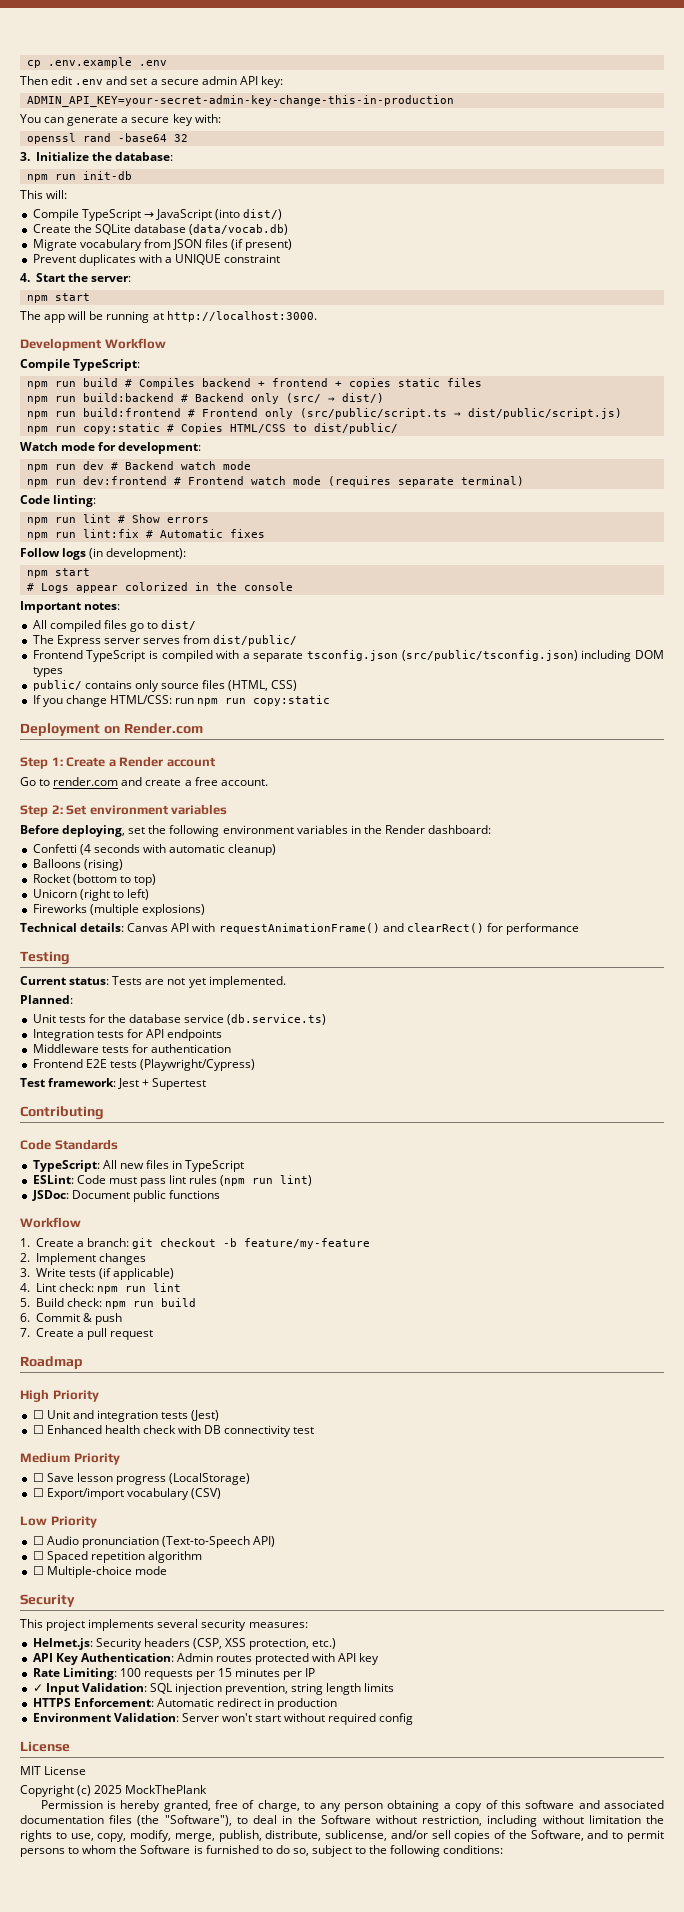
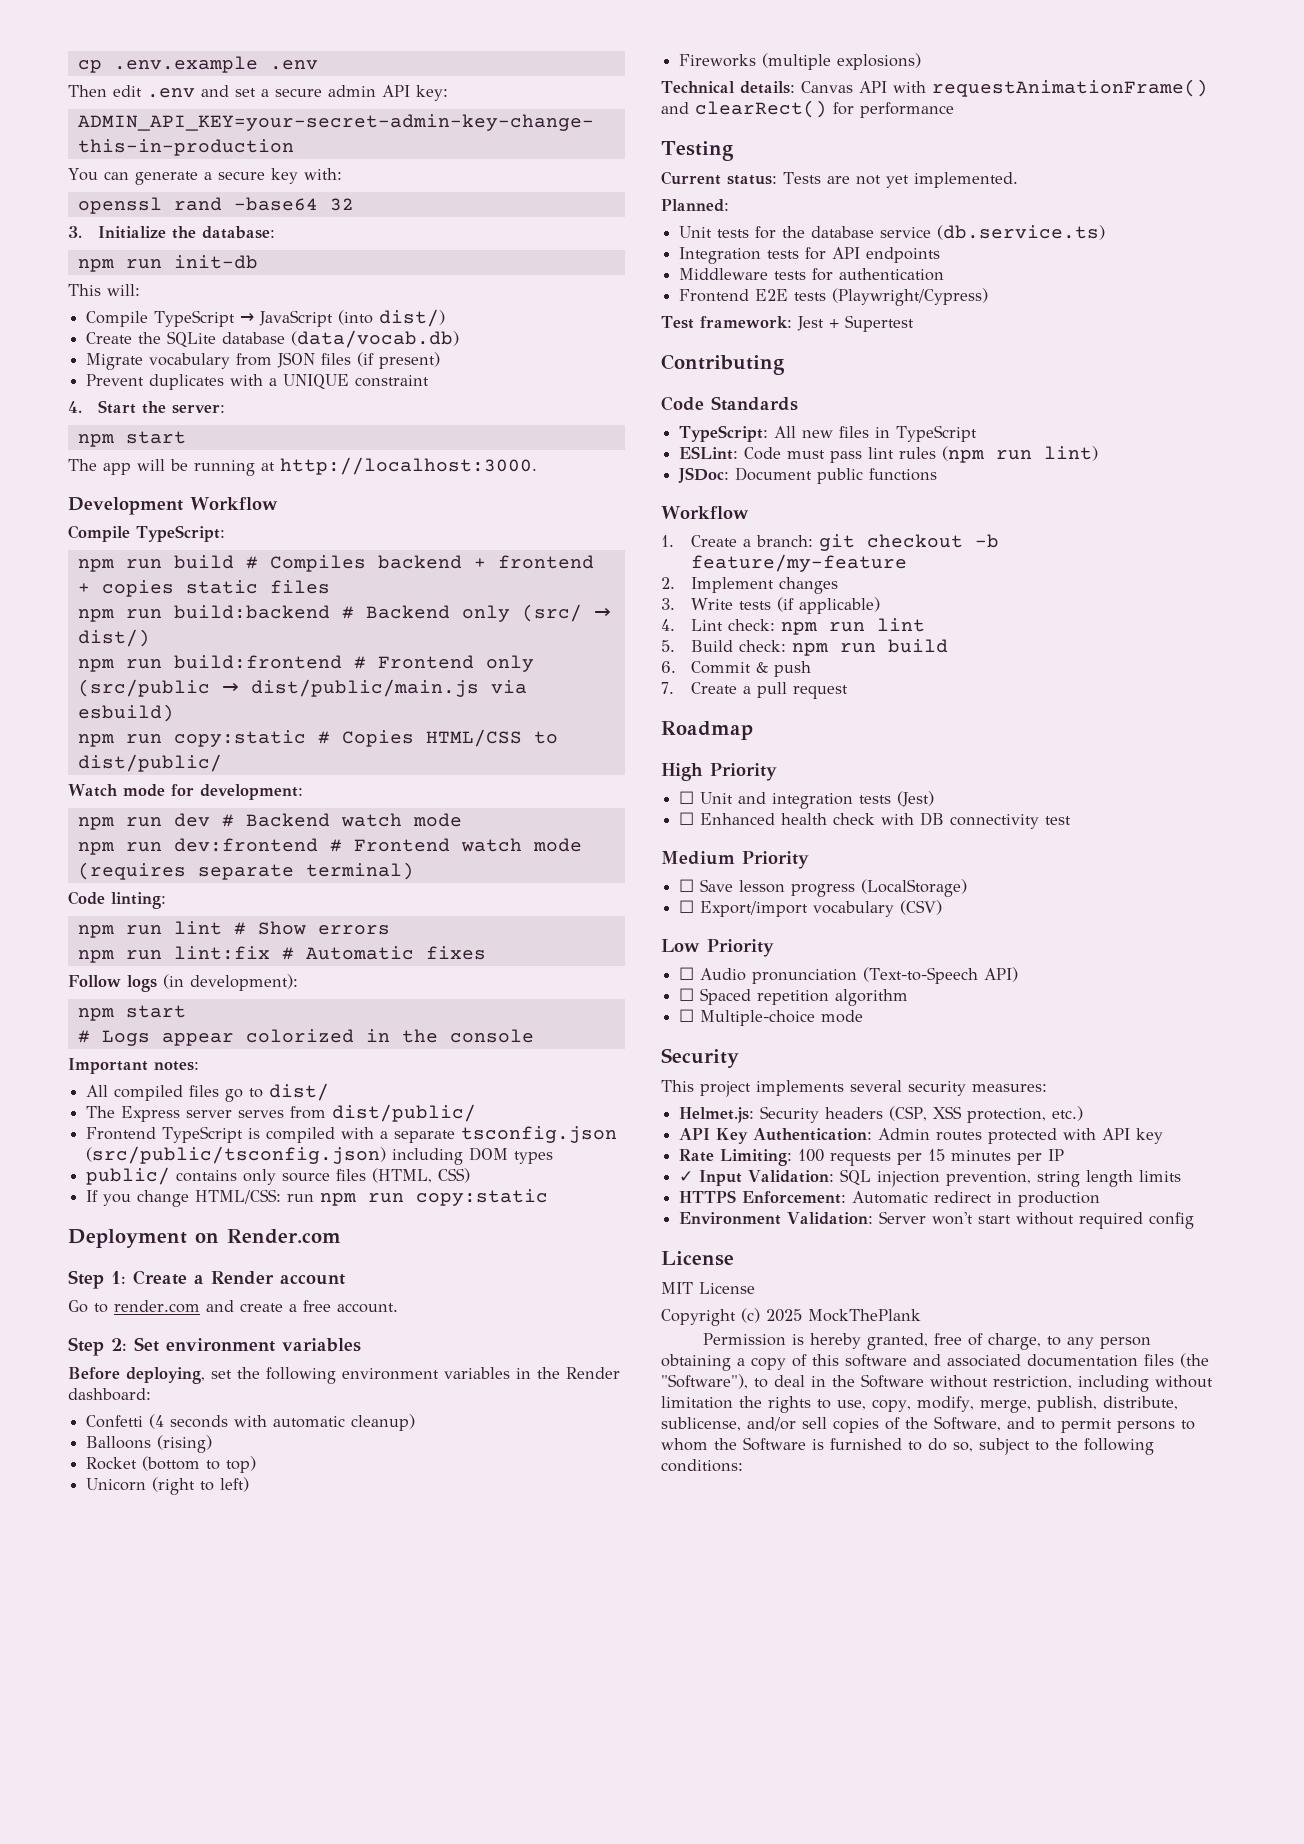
- npm run build:frontend # Frontend only (src/public/script.ts → dist/public/script.js)
+ npm run build:frontend # Frontend only (src/public → dist/public/main.js via esbuild)

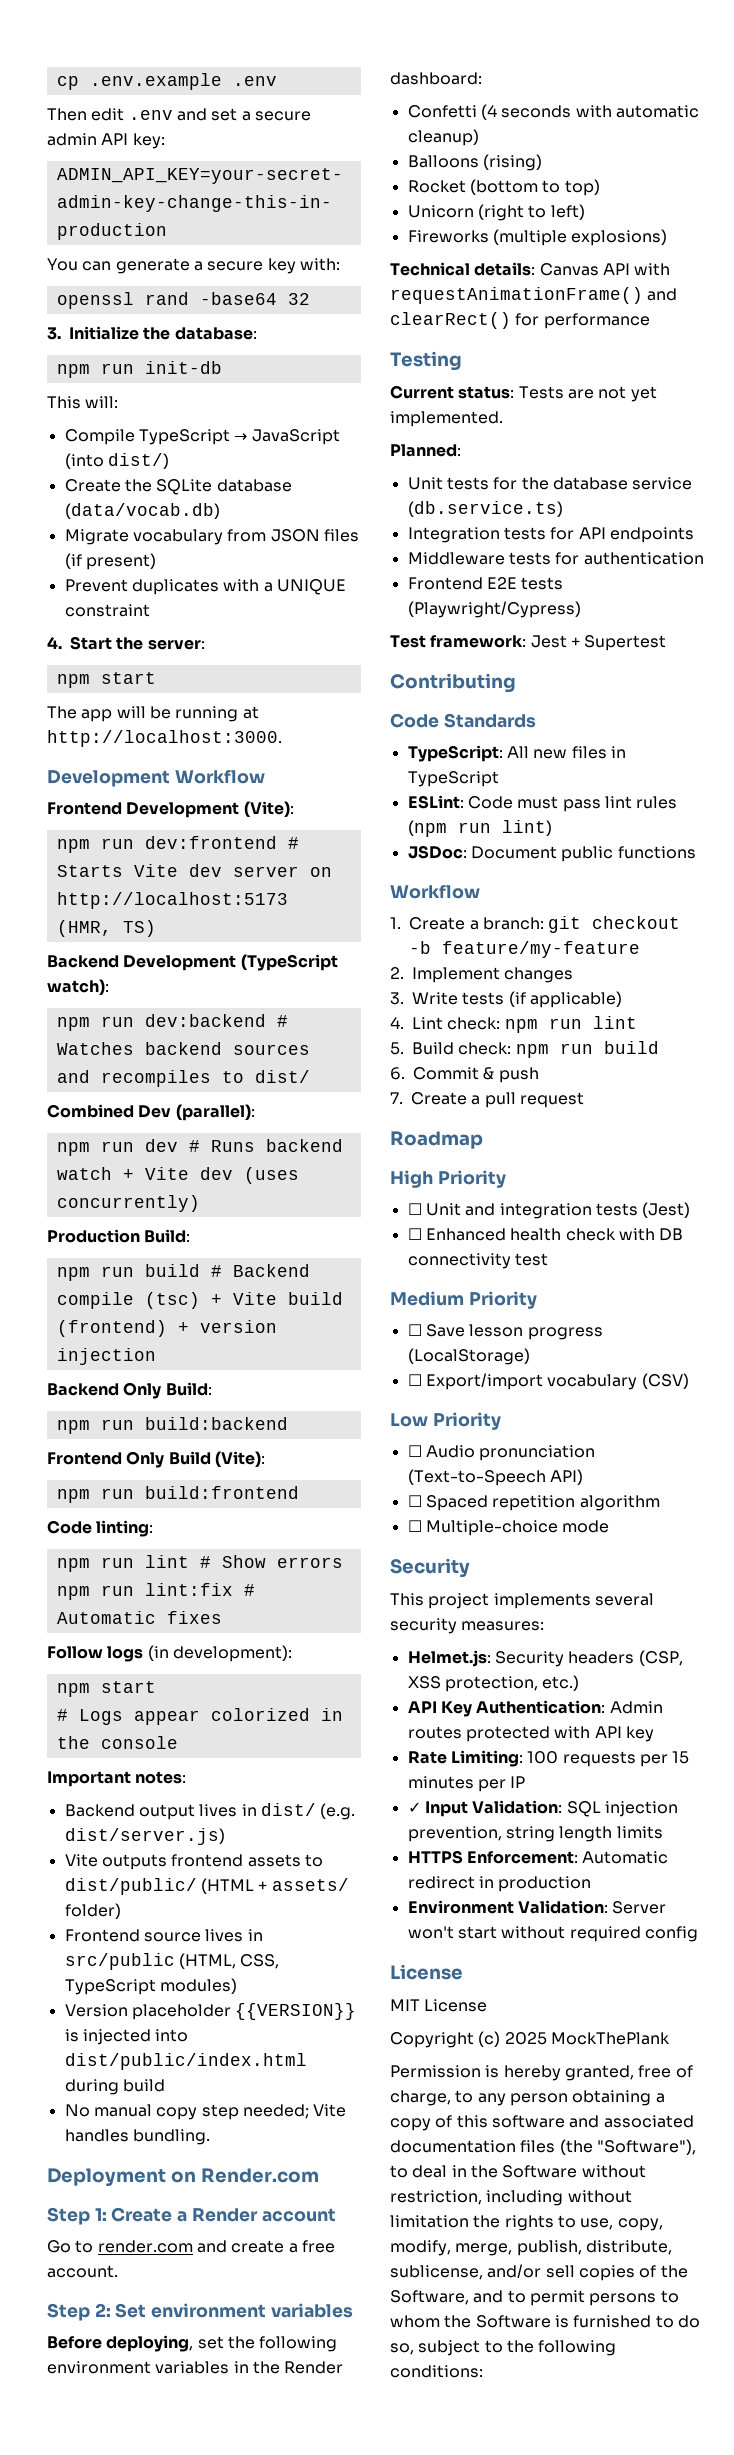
- Compile TypeScript:
- npm run build # Compiles backend + frontend + copies static files
- npm run build:backend # Backend only (src/ → dist/)
- npm run build:frontend # Frontend only (src/public → dist/public/main.js via esbuild)
- npm run copy:static # Copies HTML/CSS to dist/public/
- Watch mode for development:
- npm run dev # Backend watch mode
- npm run dev:frontend # Frontend watch mode (requires separate terminal)
+ Frontend Development (Vite):
+ npm run dev:frontend # Starts Vite dev server on http://localhost:5173 (HMR, TS)
+ Backend Development (TypeScript watch):
+ npm run dev:backend # Watches backend sources and recompiles to dist/
+ Combined Dev (parallel):
+ npm run dev # Runs backend watch + Vite dev (uses concurrently)
+ Production Build:
+ npm run build # Backend compile (tsc) + Vite build (frontend) + version injection
+ Backend Only Build:
+ npm run build:backend
+ Frontend Only Build (Vite):
+ npm run build:frontend
- All compiled files go to dist/
- The Express server serves from dist/public/
- Frontend TypeScript is compiled with a separate tsconfig.json (src/public/tsconfig.json) including DOM types
- public/ contains only source files (HTML, CSS)
- If you change HTML/CSS: run npm run copy:static
+ Backend output lives in dist/ (e.g. dist/server.js)
+ Vite outputs frontend assets to dist/public/ (HTML + assets/ folder)
+ Frontend source lives in src/public (HTML, CSS, TypeScript modules)
+ Version placeholder {{VERSION}} is injected into dist/public/index.html during build
+ No manual copy step needed; Vite handles bundling.

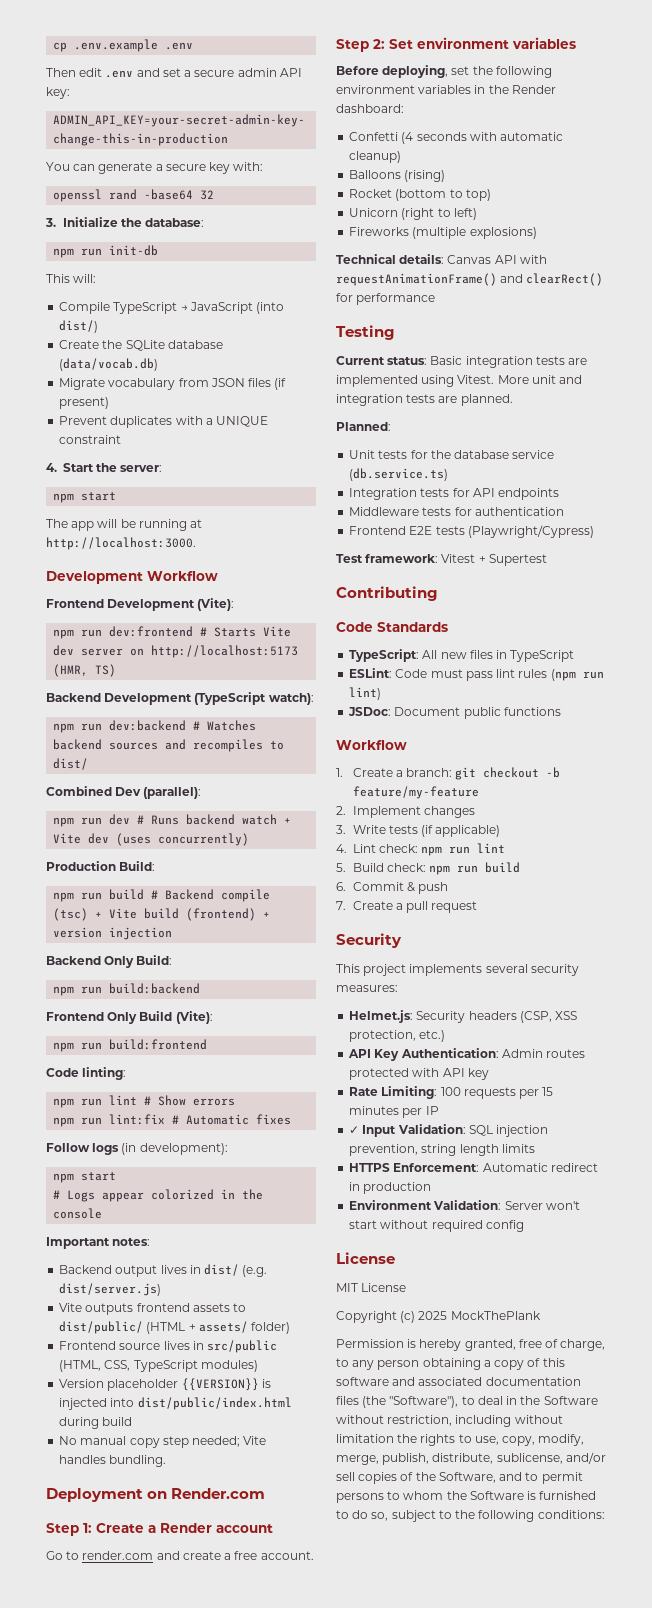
- Current status: Tests are not yet implemented.
+ Current status: Basic integration tests are implemented using Vitest. More unit and integration tests are planned.
- Test framework: Jest + Supertest
+ Test framework: Vitest + Supertest
- Roadmap
- High Priority
- ☐ Unit and integration tests (Jest)
- ☐ Enhanced health check with DB connectivity test
- Medium Priority
- ☐ Save lesson progress (LocalStorage)
- ☐ Export/import vocabulary (CSV)
- Low Priority
- ☐ Audio pronunciation (Text-to-Speech API)
- ☐ Spaced repetition algorithm
- ☐ Multiple-choice mode

